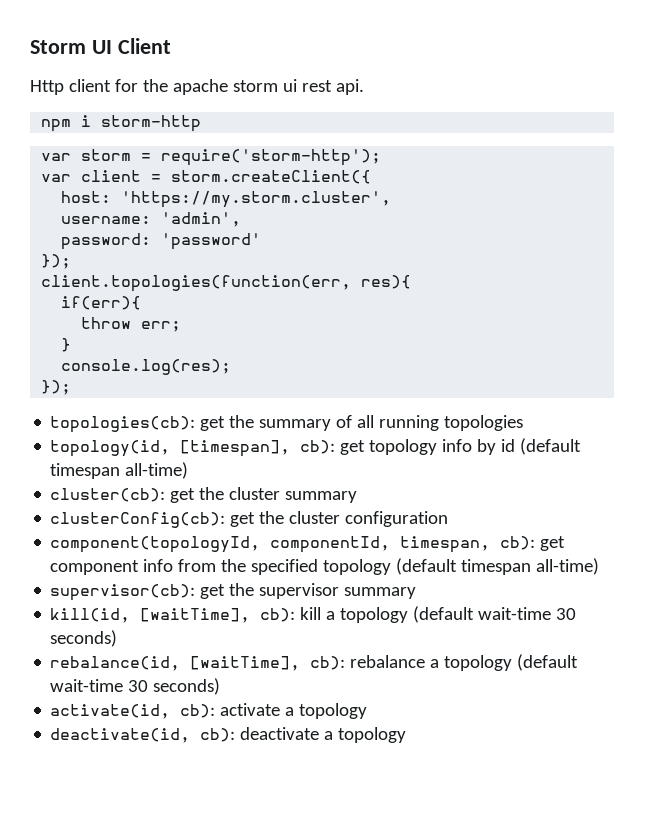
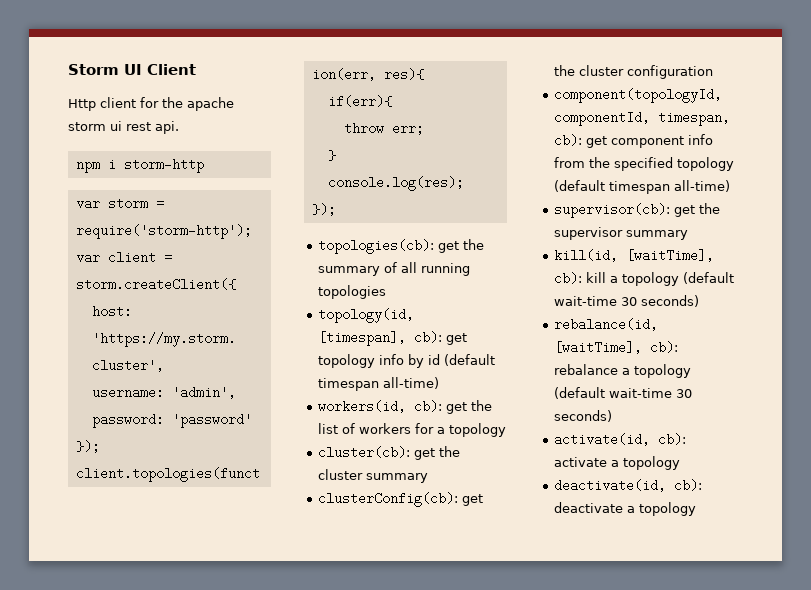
+ workers(id, cb): get the list of workers for a topology

